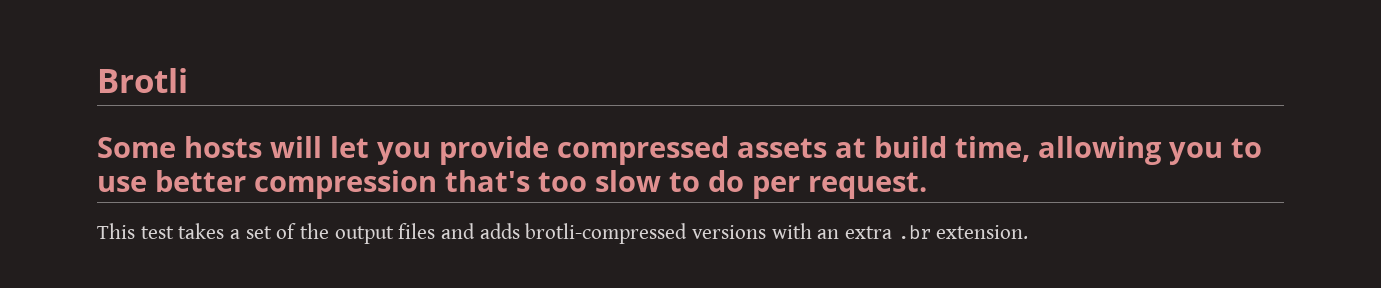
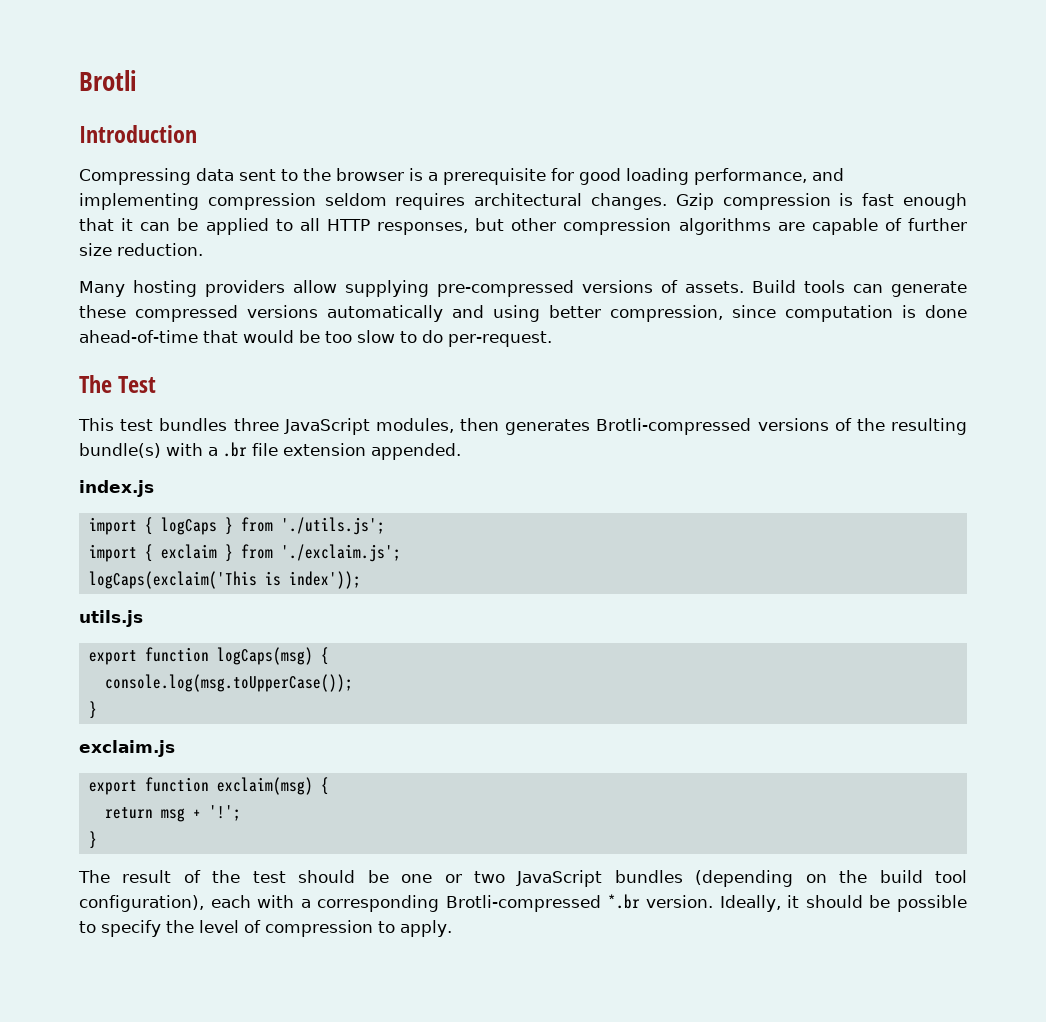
- Some hosts will let you provide compressed assets at build time, allowing you to use better compression that's too slow to do per request.
+ Introduction
+ Compressing data sent to the browser is a prerequisite for good loading performance, and implementing compression seldom requires architectural changes. Gzip compression is fast enough that it can be applied to all HTTP responses, but other compression algorithms are capable of further size reduction.
+ Many hosting providers allow supplying pre-compressed versions of assets. Build tools can generate these compressed versions automatically and using better compression, since computation is done ahead-of-time that would be too slow to do per-request.
+ The Test
- This test takes a set of the output files and adds brotli-compressed versions with an extra .br extension.
+ This test bundles three JavaScript modules, then generates Brotli-compressed versions of the resulting bundle(s) with a .br file extension appended.
+ index.js
+ import { logCaps } from './utils.js';
+ import { exclaim } from './exclaim.js';
+ logCaps(exclaim('This is index'));
+ utils.js
+ export function logCaps(msg) {
+ console.log(msg.toUpperCase());
+ }
+ exclaim.js
+ export function exclaim(msg) {
+ return msg + '!';
+ }
+ The result of the test should be one or two JavaScript bundles (depending on the build tool configuration), each with a corresponding Brotli-compressed *.br version. Ideally, it should be possible to specify the level of compression to apply.

